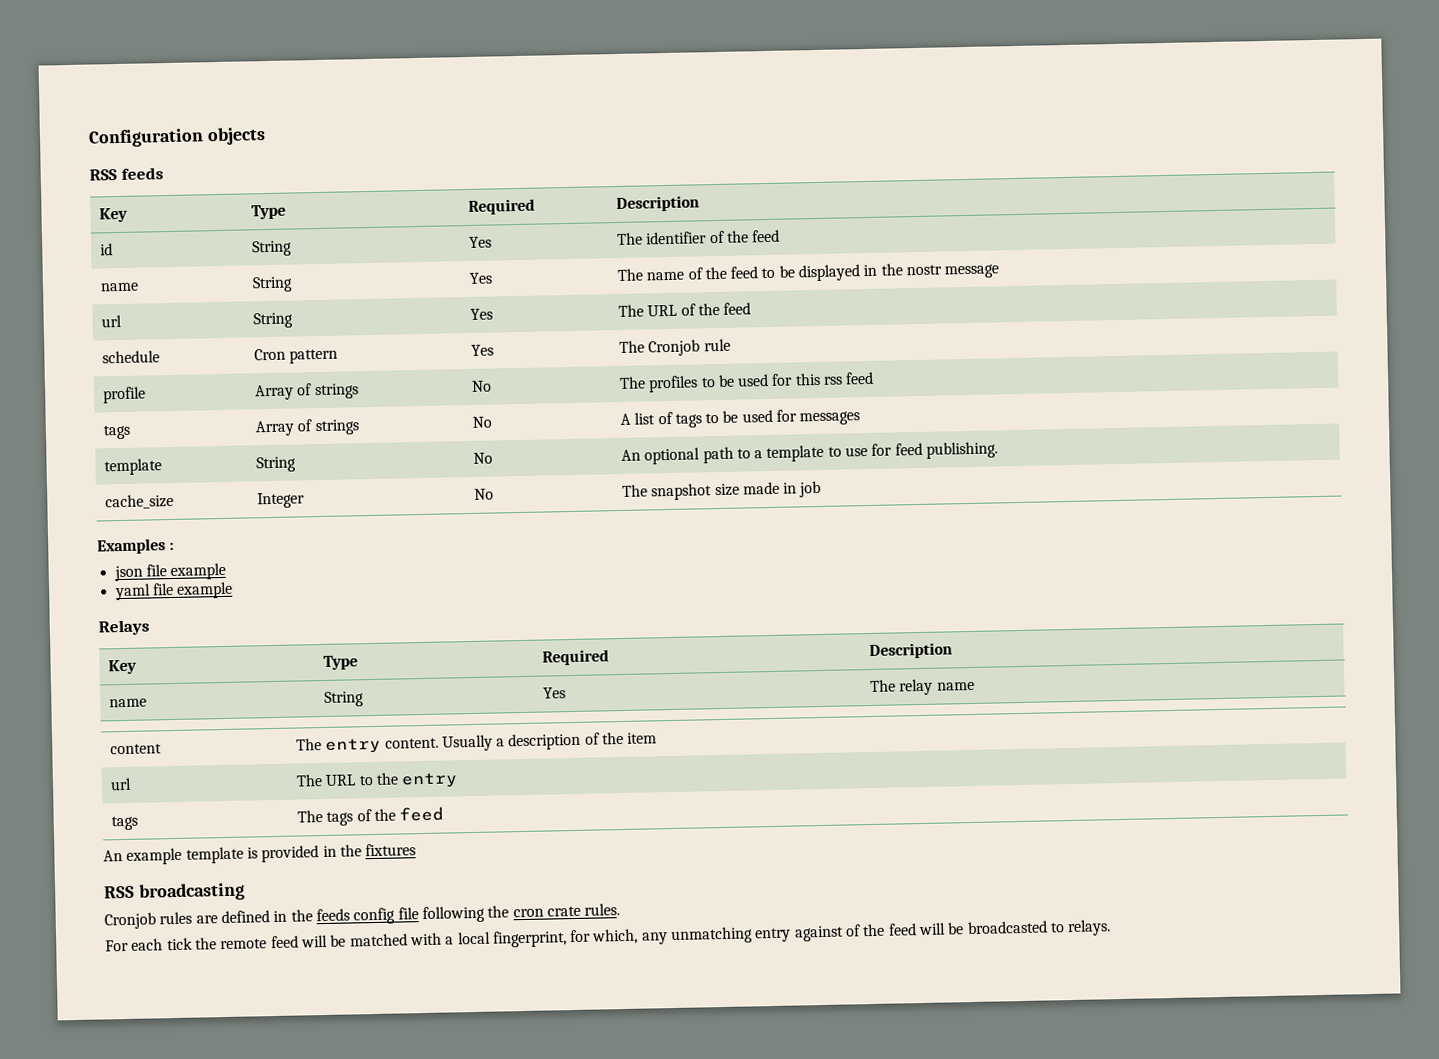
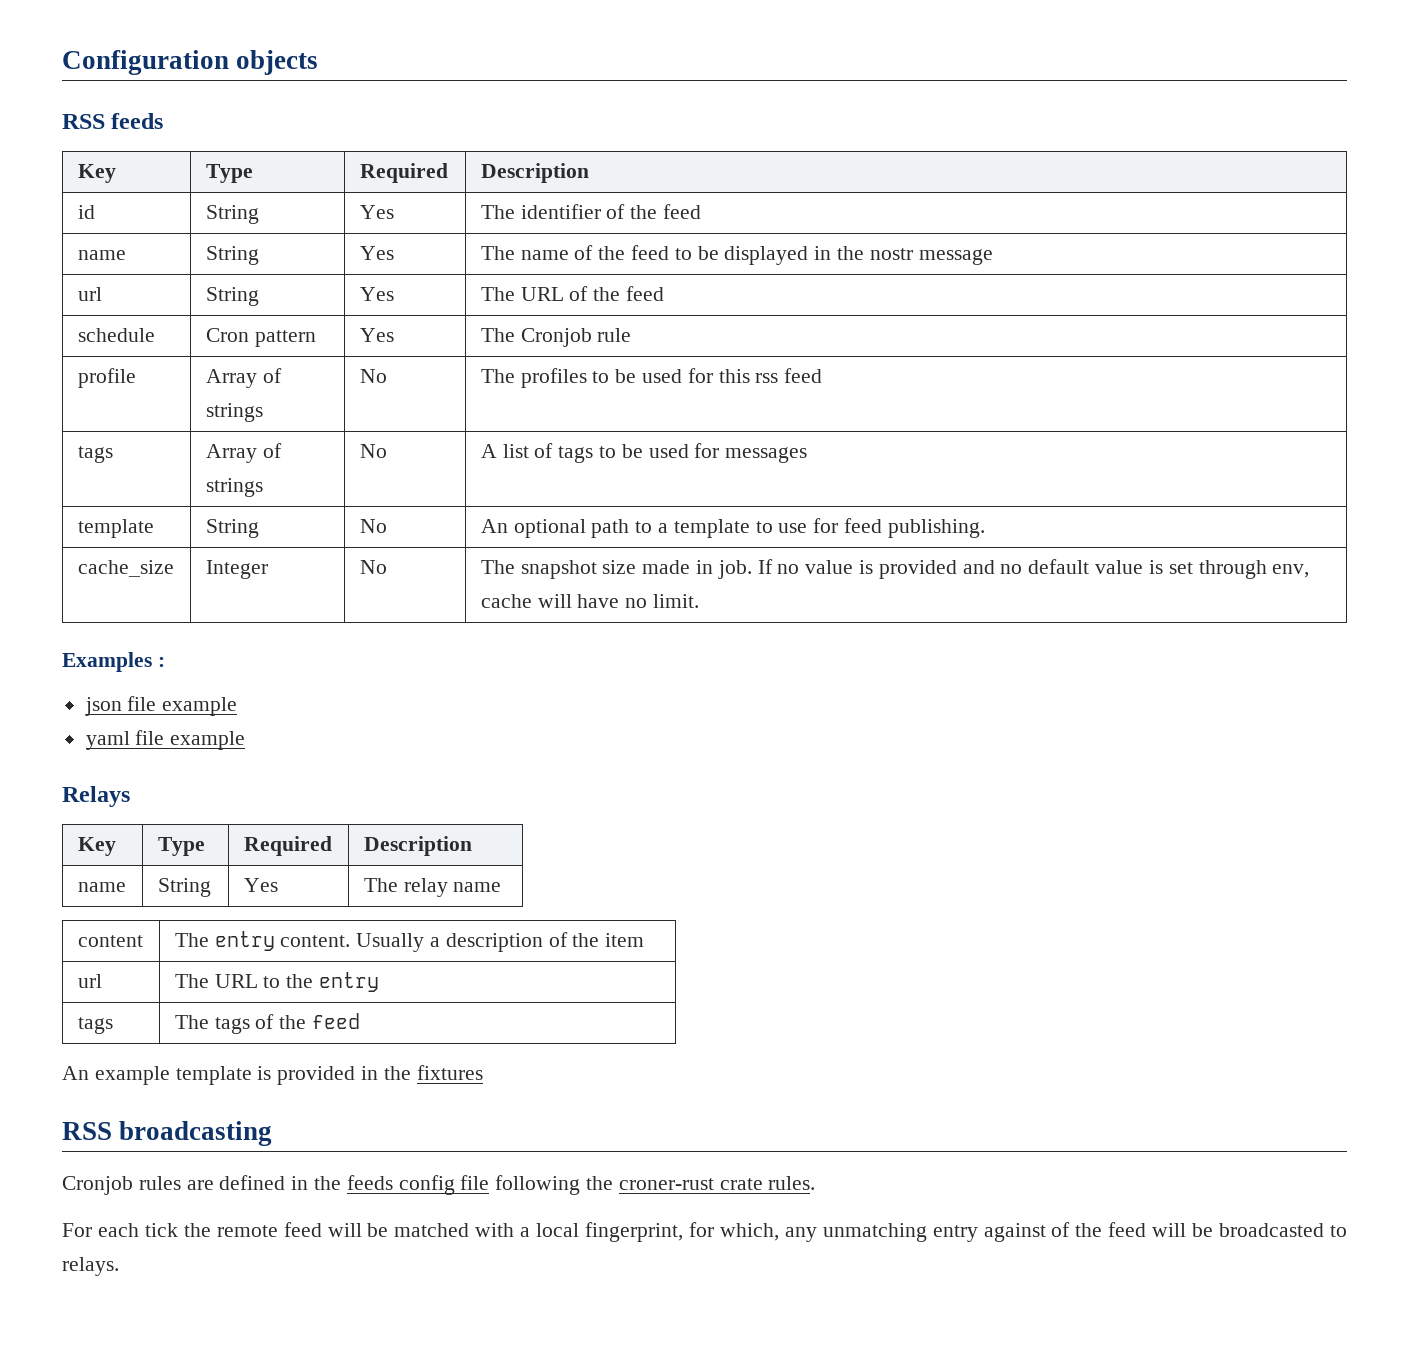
- cache_size | Integer | No | The snapshot size made in job
+ cache_size | Integer | No | The snapshot size made in job. If no value is provided and no default value is set through env, cache will have no limit.
- Cronjob rules are defined in the feeds config file following the cron crate rules.
+ Cronjob rules are defined in the feeds config file following the croner-rust crate rules.

